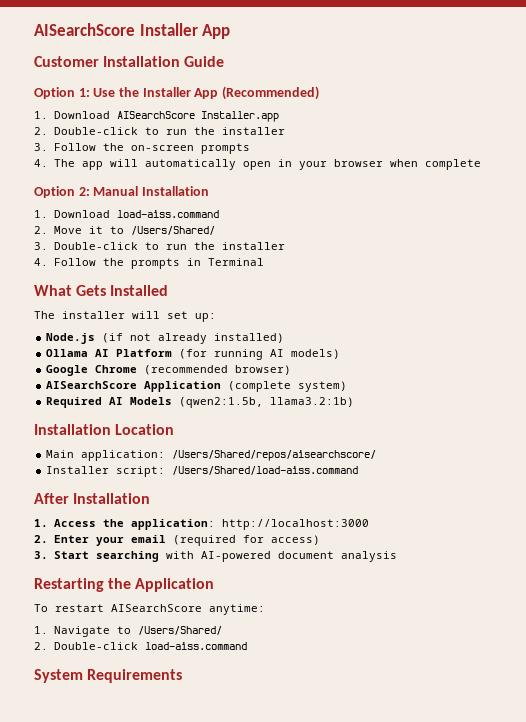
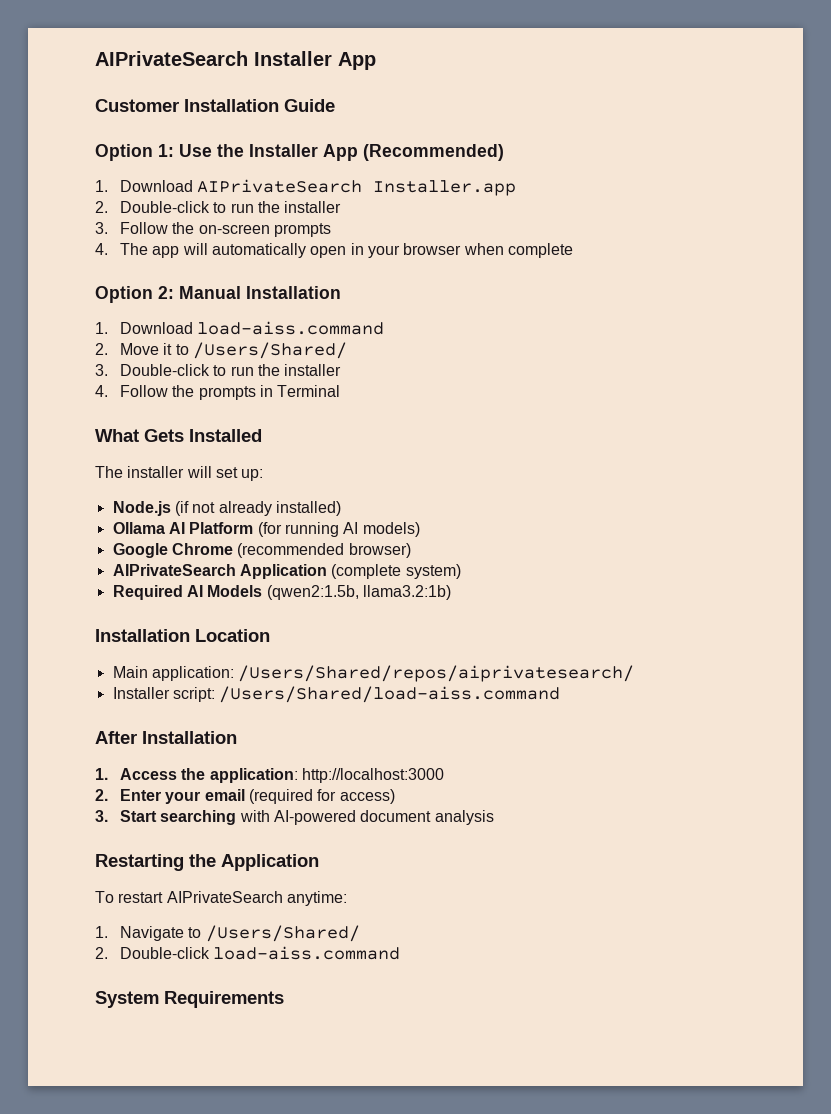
- AISearchScore Installer App
+ AIPrivateSearch Installer App
- 1. Download AISearchScore Installer.app
+ 1. Download AIPrivateSearch Installer.app
- AISearchScore Application (complete system)
+ AIPrivateSearch Application (complete system)
- Main application: /Users/Shared/repos/aisearchscore/
+ Main application: /Users/Shared/repos/aiprivatesearch/
- To restart AISearchScore anytime:
+ To restart AIPrivateSearch anytime:

